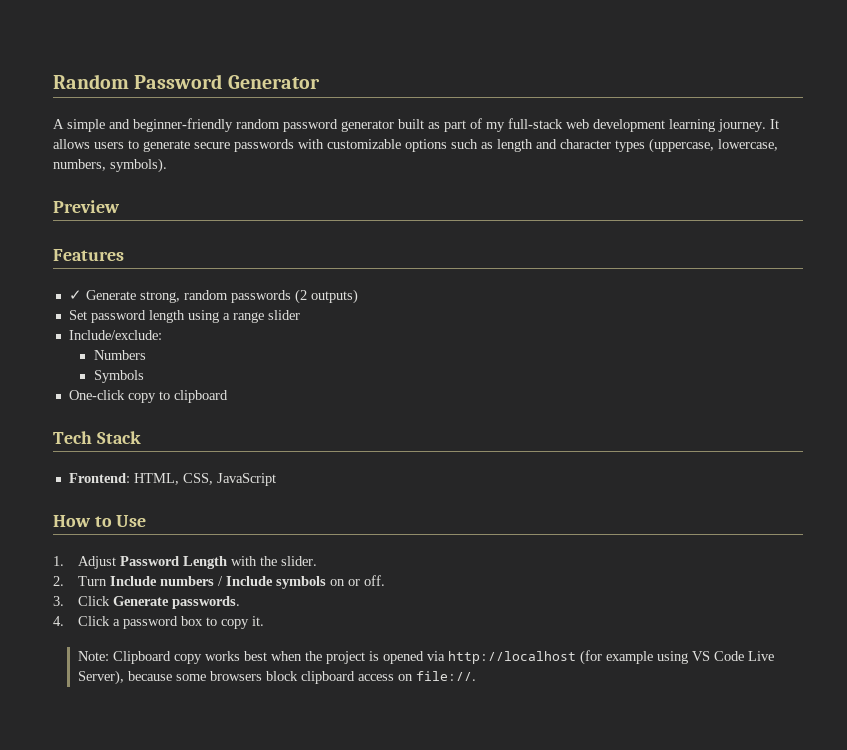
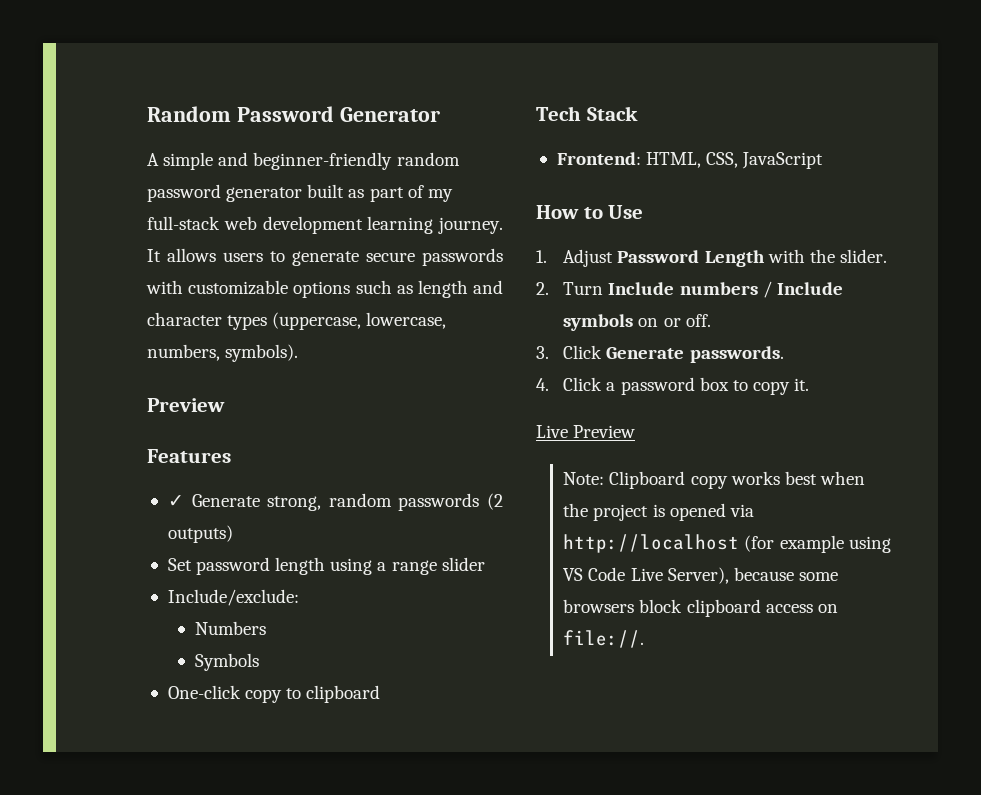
+ Live Preview

